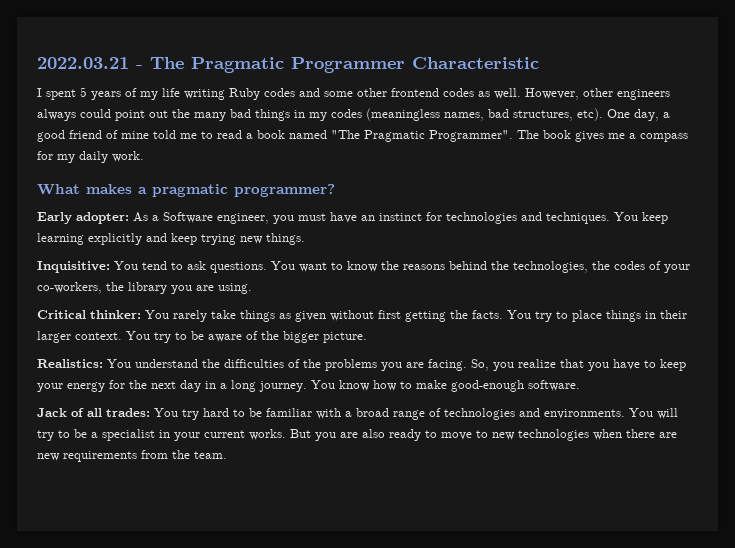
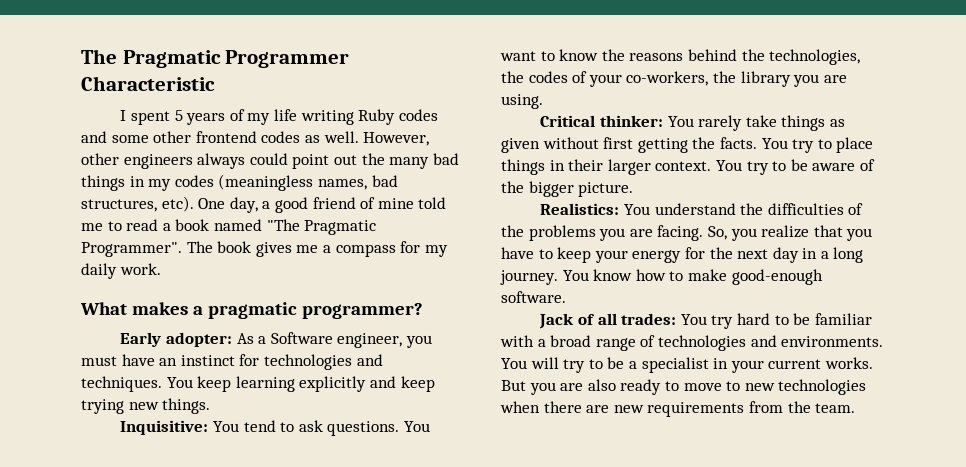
- 2022.03.21 - The Pragmatic Programmer Characteristic
+ The Pragmatic Programmer Characteristic

